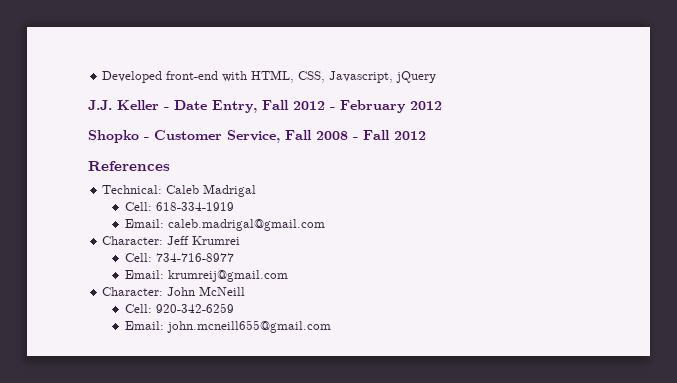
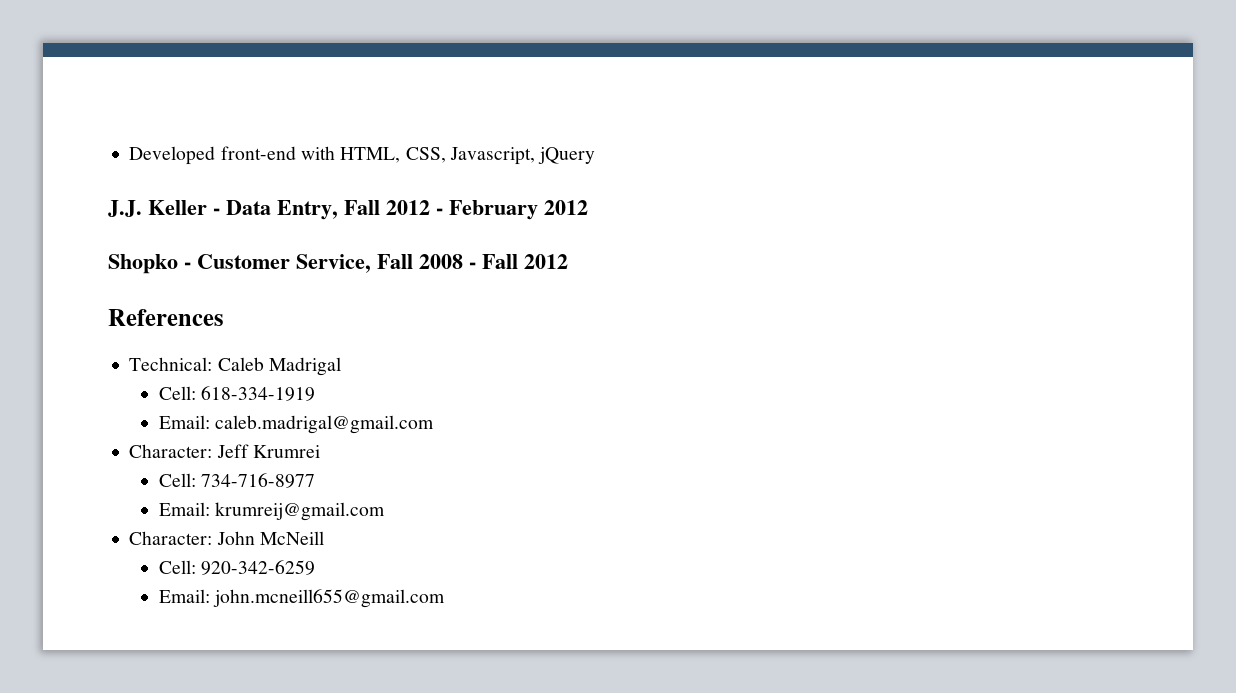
- J.J. Keller - Date Entry, Fall 2012 - February 2012
+ J.J. Keller - Data Entry, Fall 2012 - February 2012

